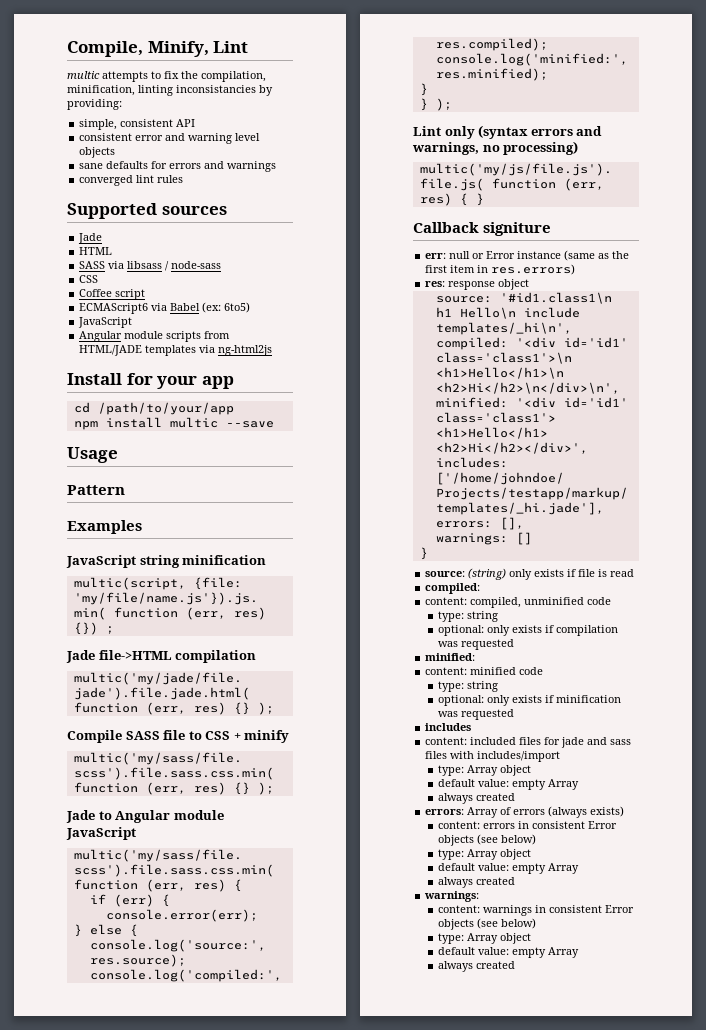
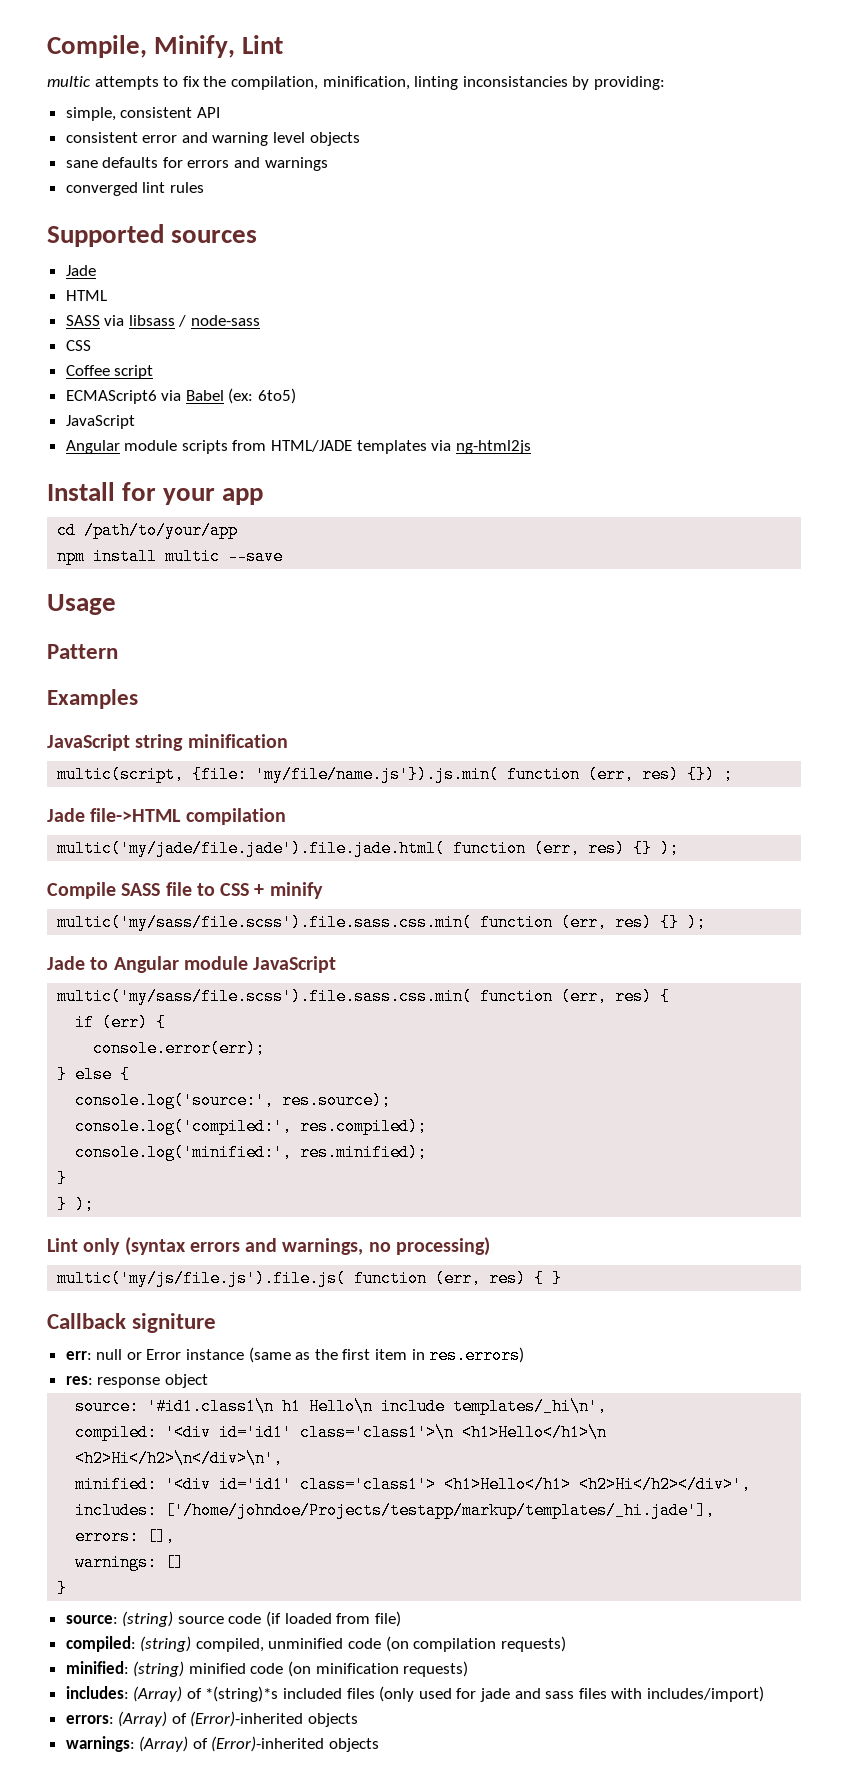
- source: (string) only exists if file is read
- compiled:
- content: compiled, unminified code
- type: string
- optional: only exists if compilation was requested
- minified:
- content: minified code
- type: string
- optional: only exists if minification was requested
- includes
- content: included files for jade and sass files with includes/import
- type: Array object
- default value: empty Array
- always created
- errors: Array of errors (always exists)
- content: errors in consistent Error objects (see below)
- type: Array object
- default value: empty Array
- always created
- warnings:
- content: warnings in consistent Error objects (see below)
- type: Array object
- default value: empty Array
- always created
+ source: (string) source code (if loaded from file)
+ compiled: (string) compiled, unminified code (on compilation requests)
+ minified: (string) minified code (on minification requests)
+ includes: (Array) of *(string)*s included files (only used for jade and sass files with includes/import)
+ errors: (Array) of (Error)-inherited objects
+ warnings: (Array) of (Error)-inherited objects

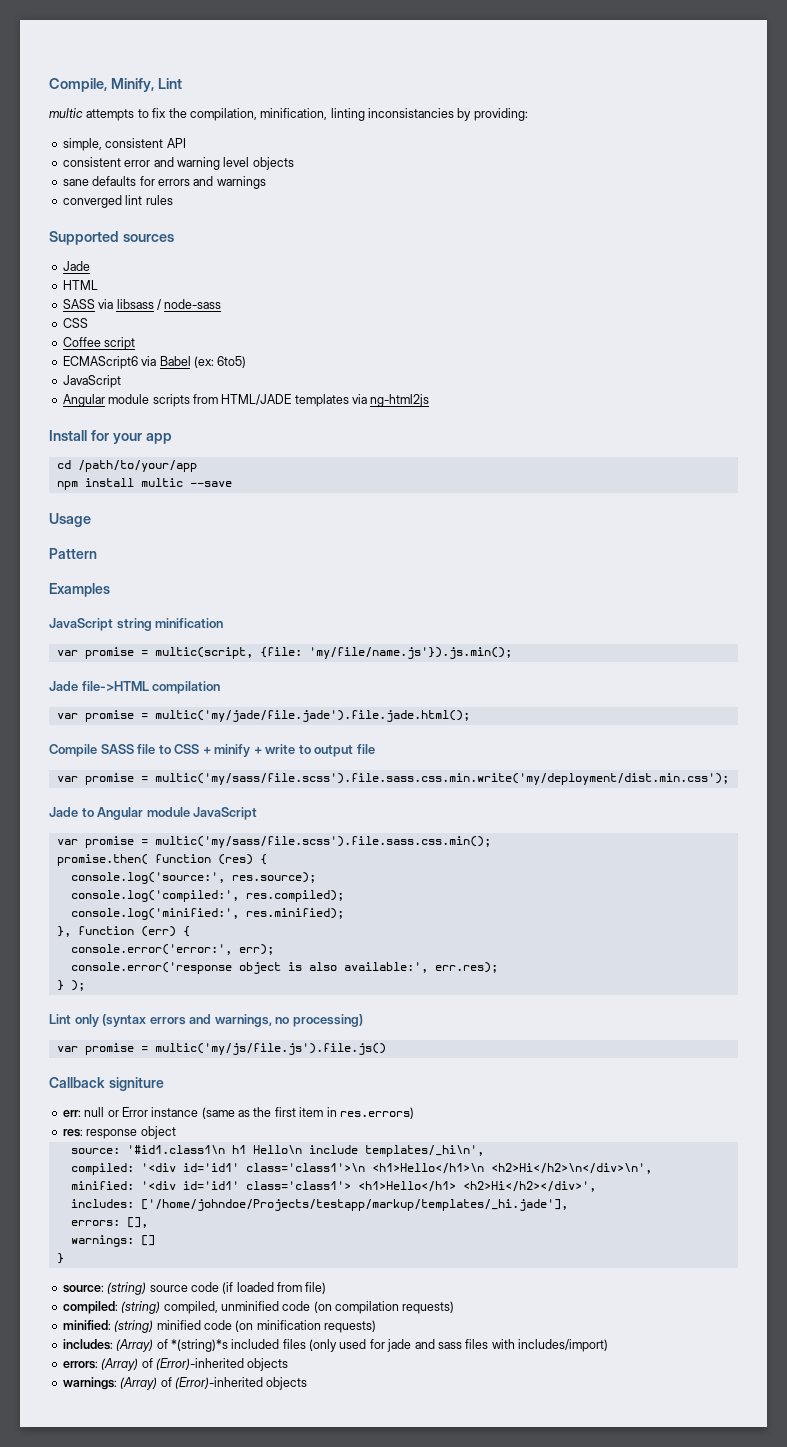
- multic(script, {file: 'my/file/name.js'}).js.min( function (err, res) {}) ;
+ var promise = multic(script, {file: 'my/file/name.js'}).js.min();
  Jade file->HTML compilation
- multic('my/jade/file.jade').file.jade.html( function (err, res) {} );
+ var promise = multic('my/jade/file.jade').file.jade.html();
- Compile SASS file to CSS + minify
- multic('my/sass/file.scss').file.sass.css.min( function (err, res) {} );
+ Compile SASS file to CSS + minify + write to output file
+ var promise = multic('my/sass/file.scss').file.sass.css.min.write('my/deployment/dist.min.css');
- multic('my/sass/file.scss').file.sass.css.min( function (err, res) {
- if (err) {
- console.error(err);
- } else {
+ var promise = multic('my/sass/file.scss').file.sass.css.min();
+ promise.then( function (res) {
  console.log('minified:', res.minified);
- }
+ }, function (err) {
+ console.error('error:', err);
+ console.error('response object is also available:', err.res);
- multic('my/js/file.js').file.js( function (err, res) { }
+ var promise = multic('my/js/file.js').file.js()

